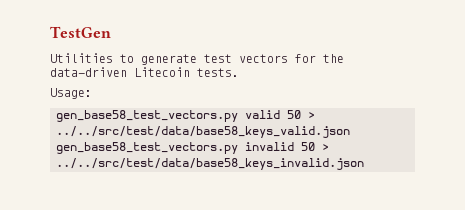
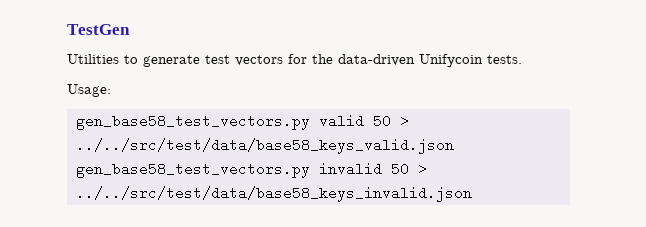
- Utilities to generate test vectors for the data-driven Litecoin tests.
+ Utilities to generate test vectors for the data-driven Unifycoin tests.

